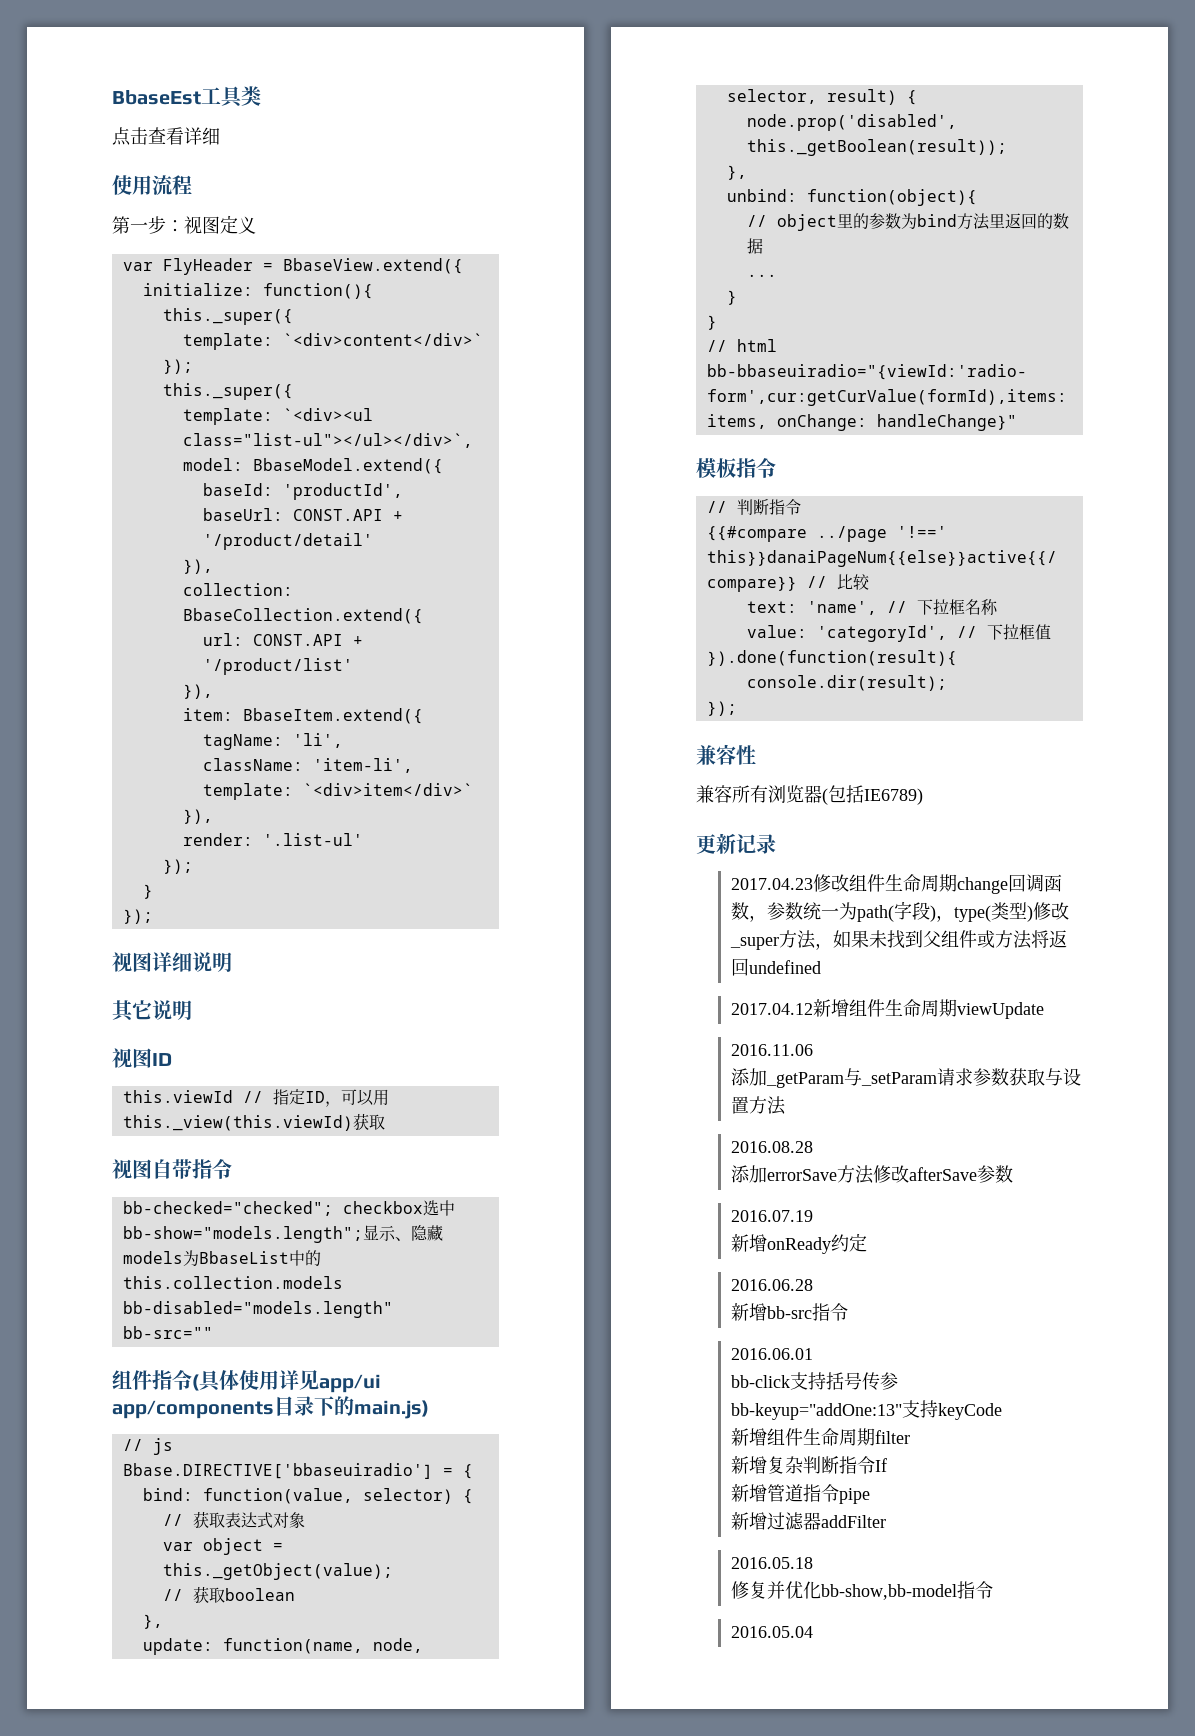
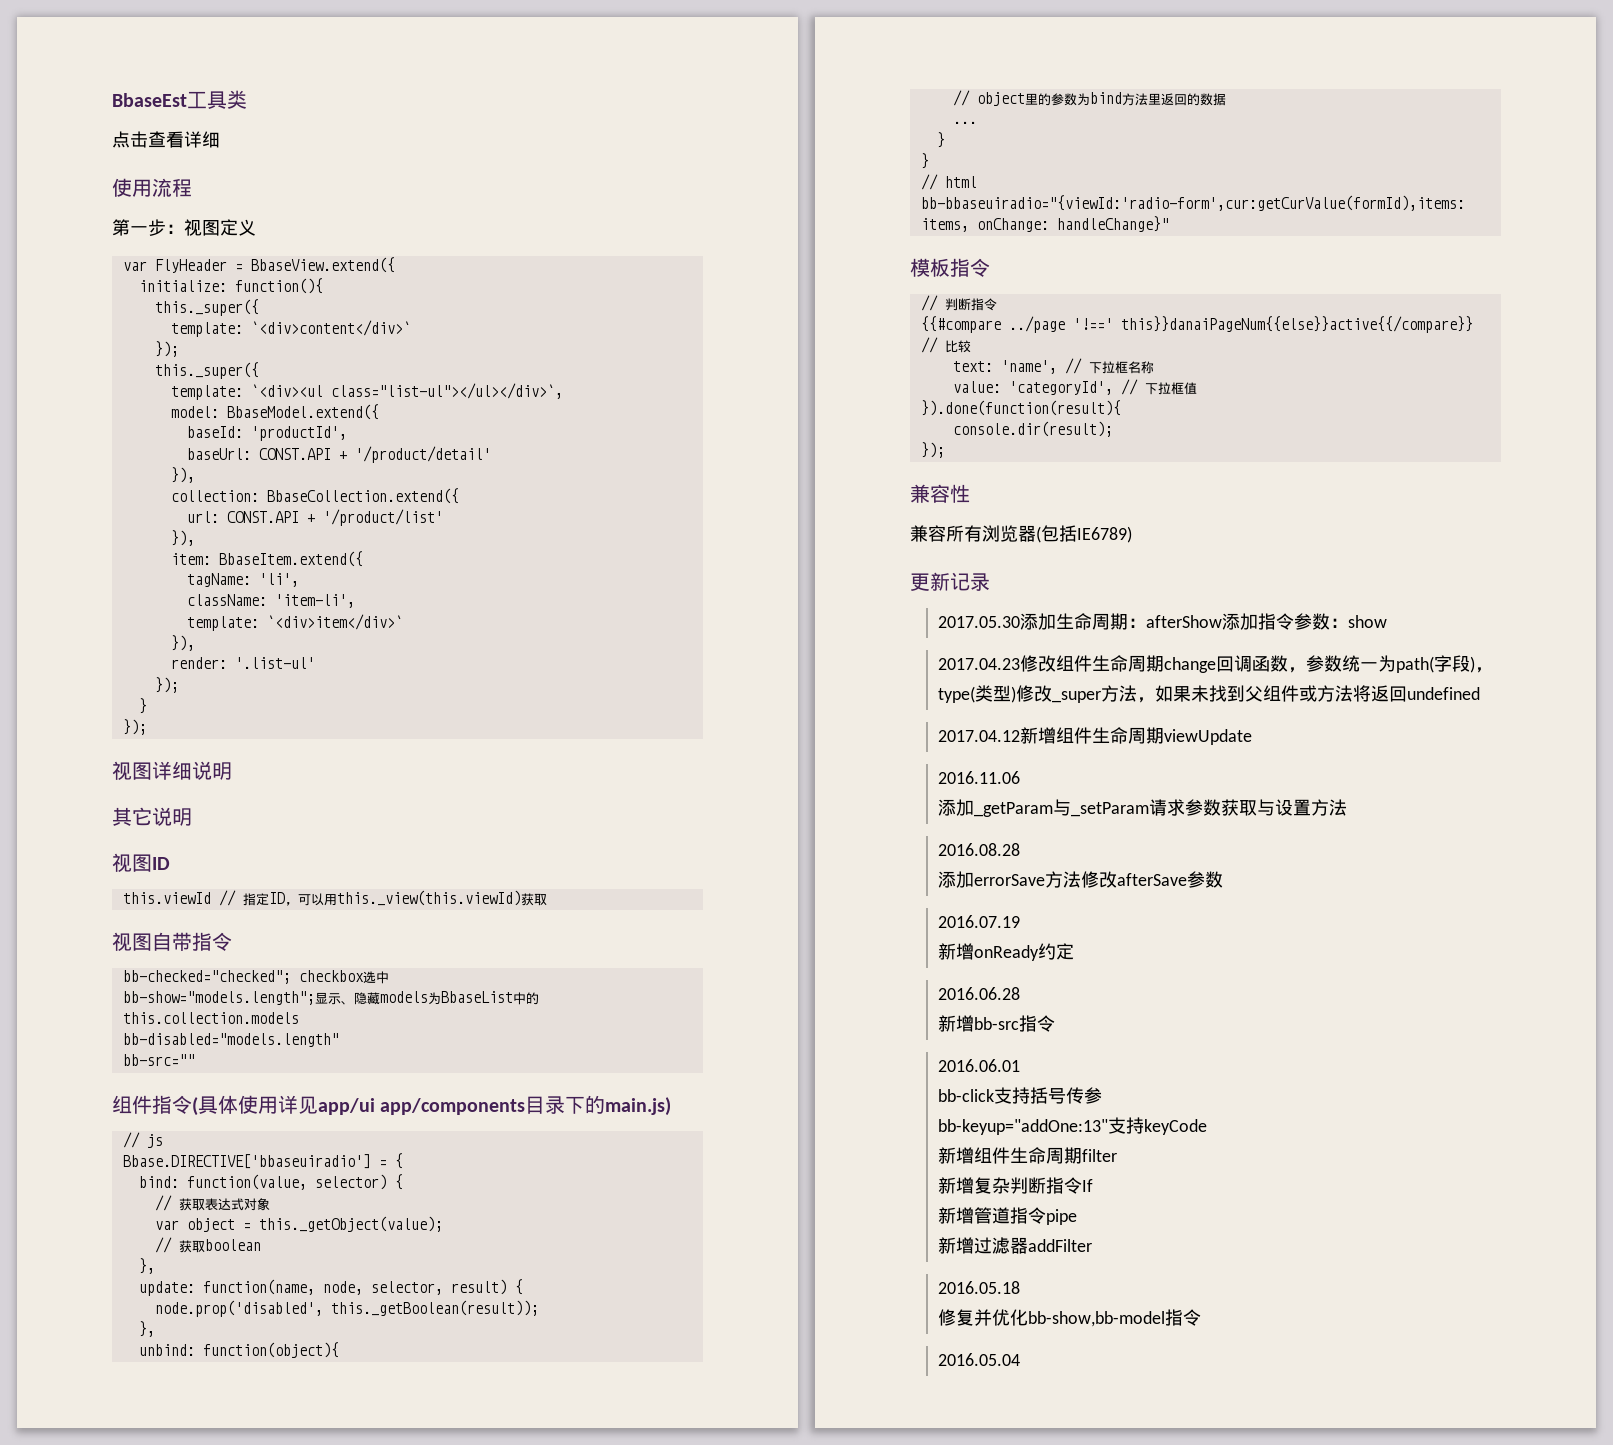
+ 2017.05.30添加生命周期：afterShow添加指令参数：show

